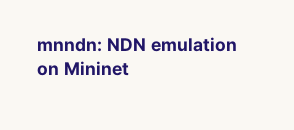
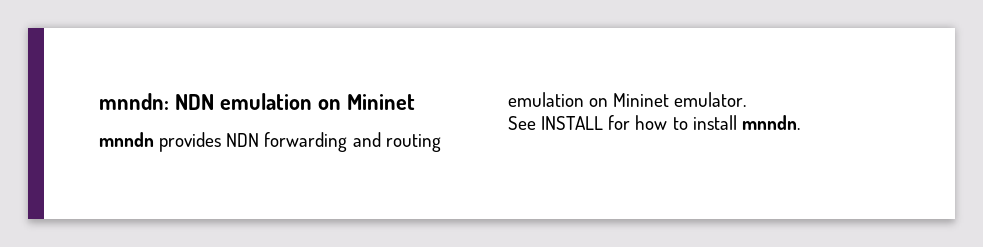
+ mnndn provides NDN forwarding and routing emulation on Mininet emulator.
+ See INSTALL for how to install mnndn.

